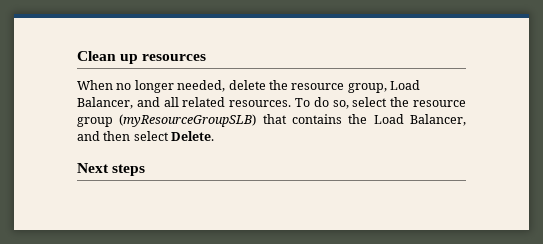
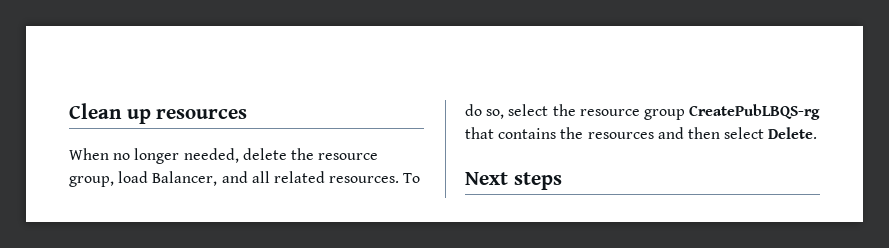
- When no longer needed, delete the resource group, Load Balancer, and all related resources.
+ When no longer needed, delete the resource group, load Balancer, and all related resources.
- To do so, select the resource group (myResourceGroupSLB) that contains the Load Balancer, and then select Delete.
+ To do so, select the resource group CreatePubLBQS-rg that contains the resources and then select Delete.

